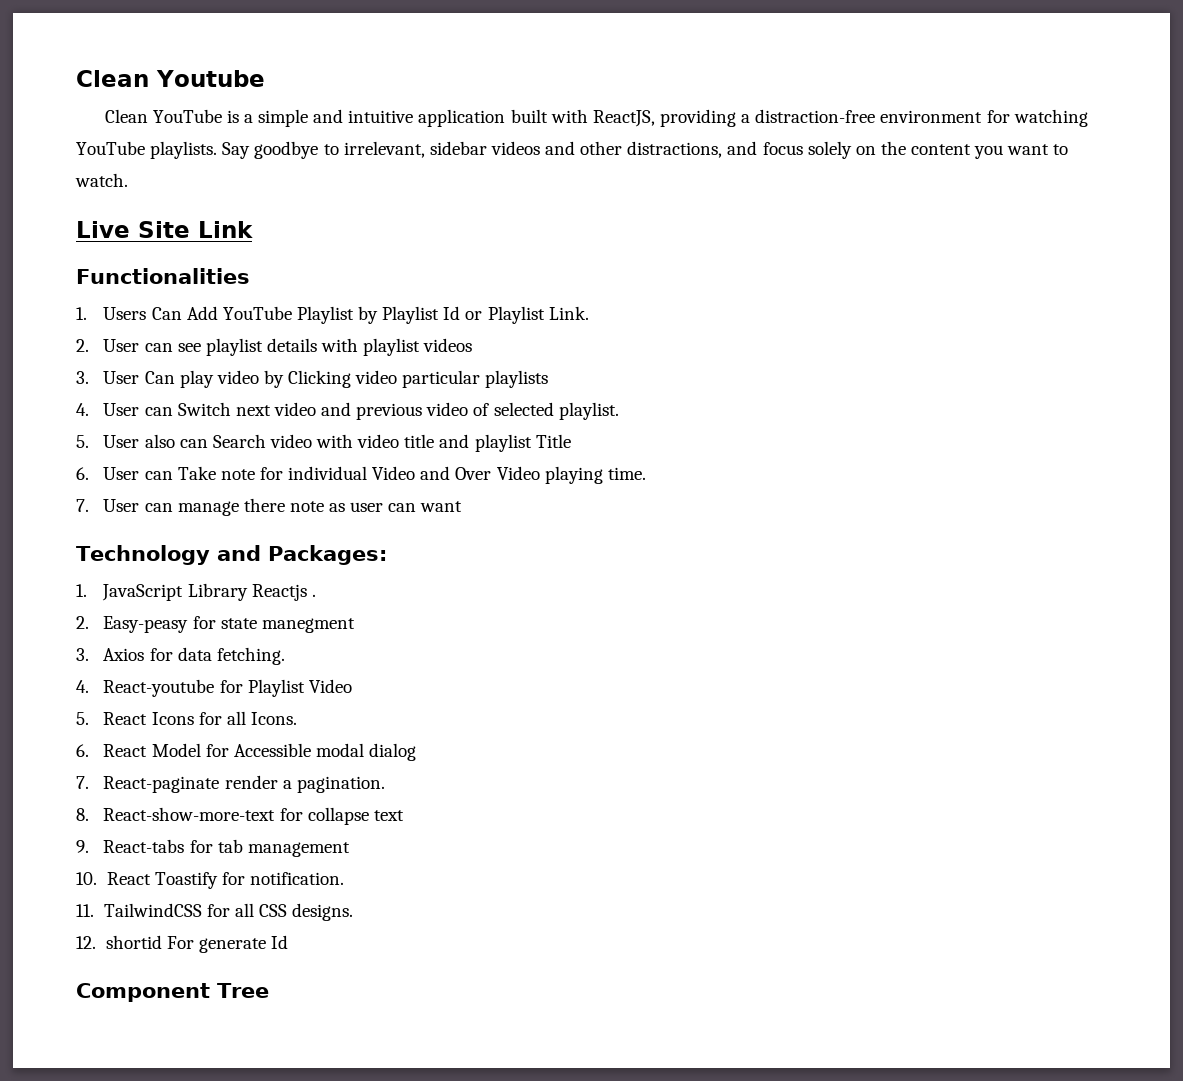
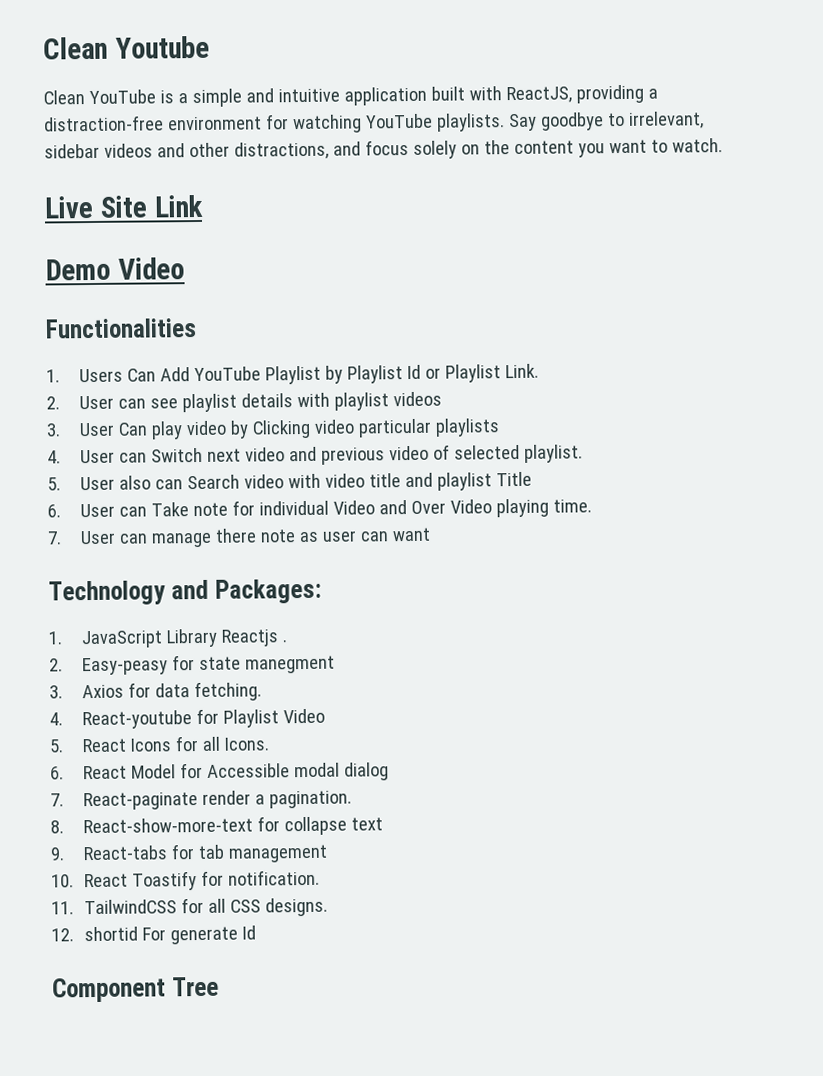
+ Demo Video

